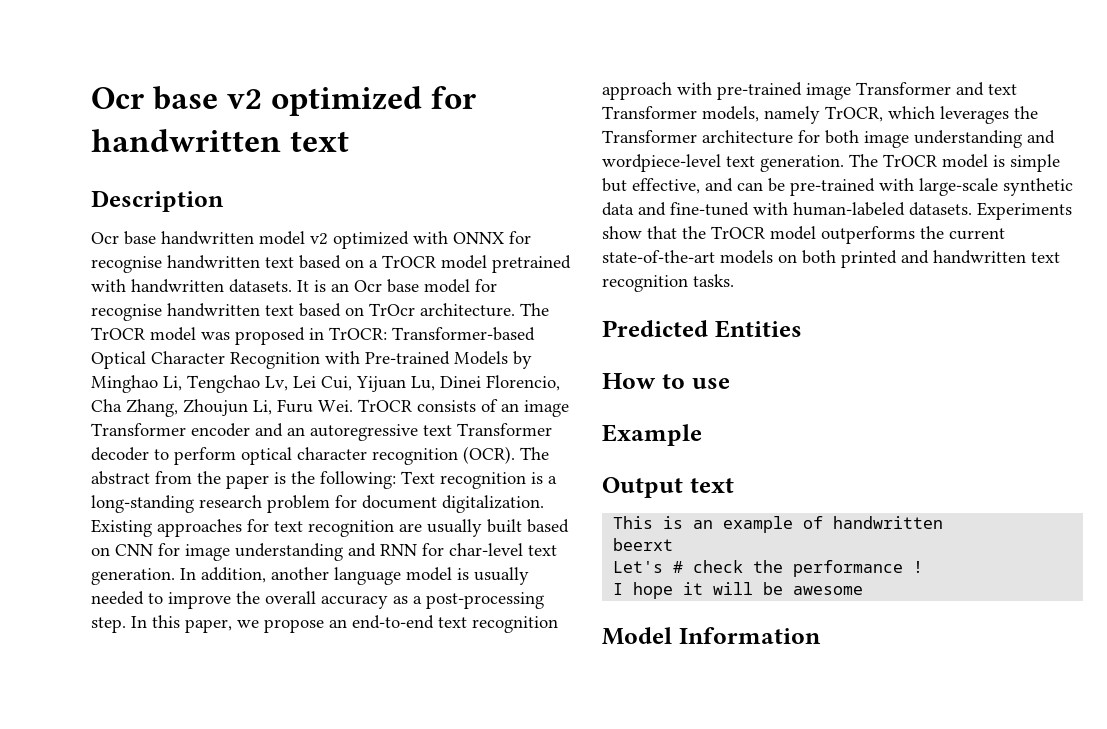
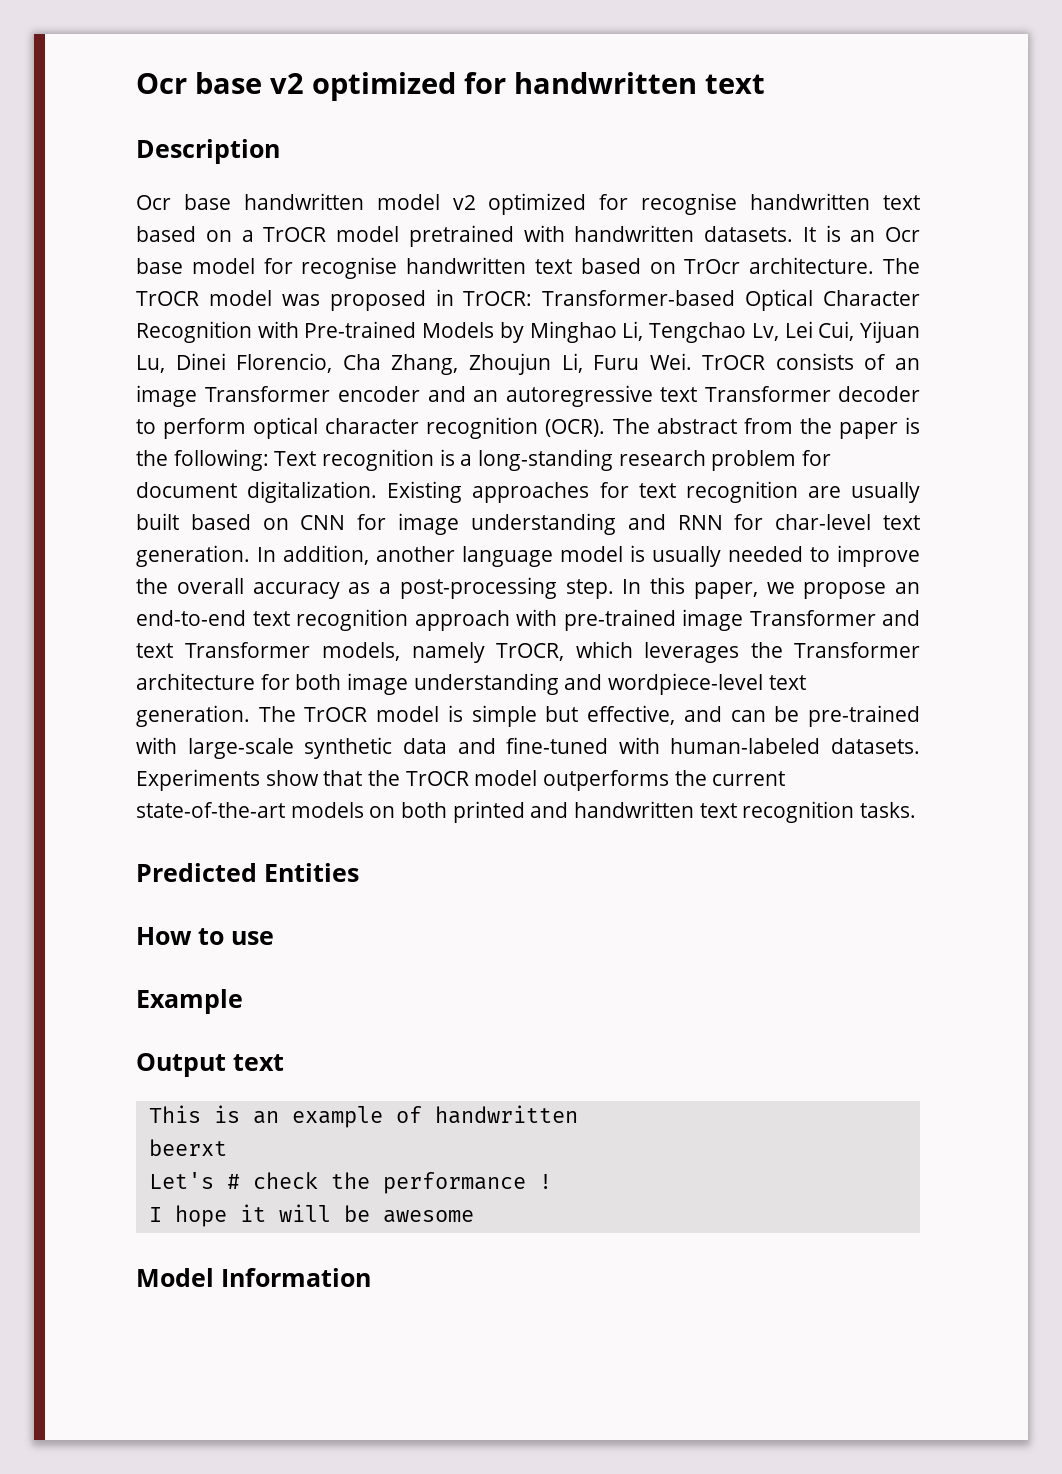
- Ocr base handwritten model v2 optimized with ONNX for recognise handwritten text based on a TrOCR model pretrained with handwritten datasets.
+ Ocr base handwritten model v2 optimized for recognise handwritten text based on a TrOCR model pretrained with handwritten datasets.

